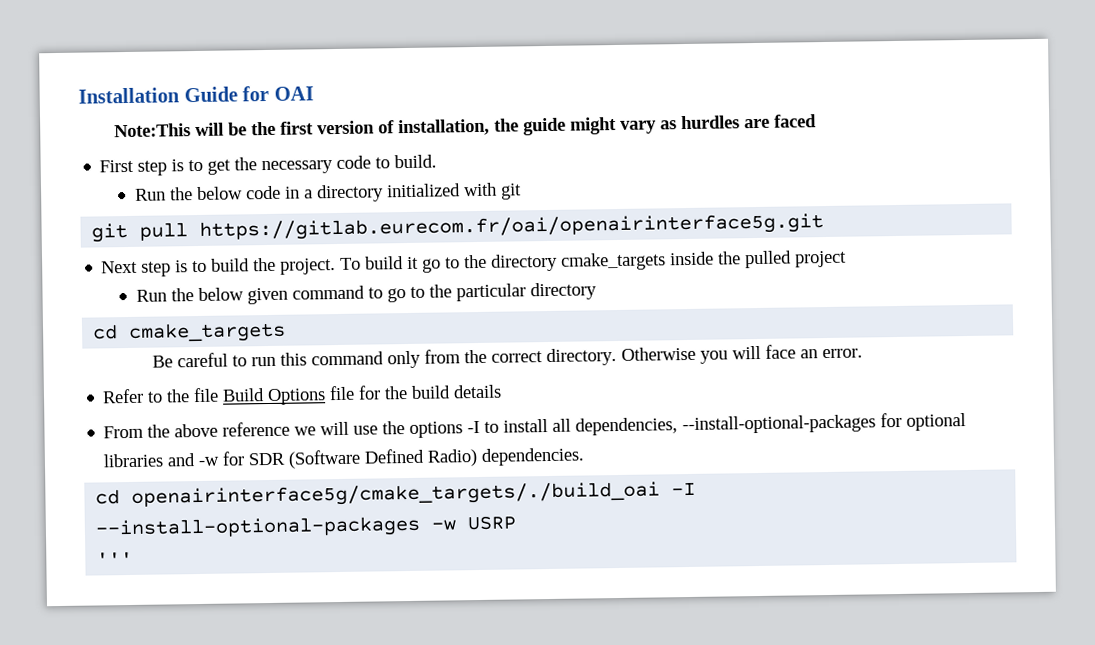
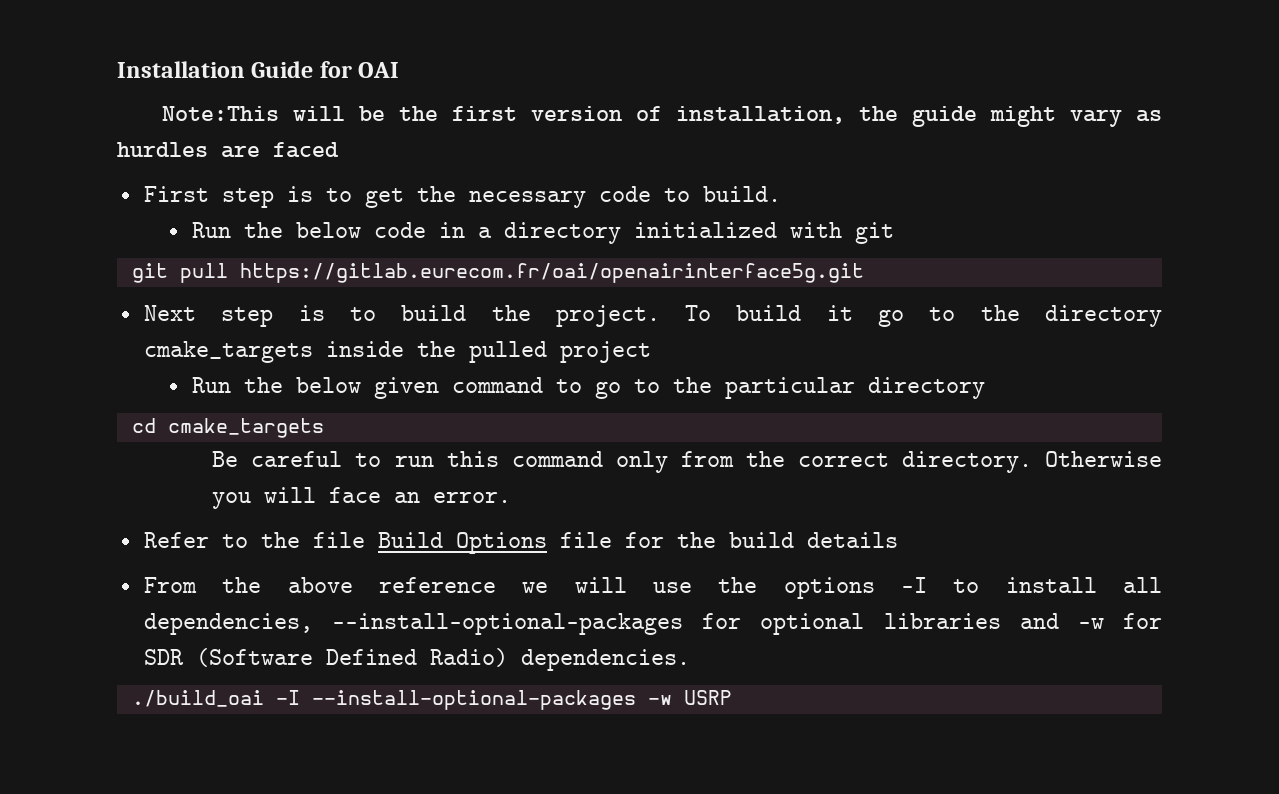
- cd openairinterface5g/cmake_targets/./build_oai -I --install-optional-packages -w USRP
+ ./build_oai -I --install-optional-packages -w USRP
- '''

